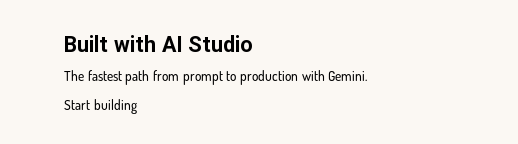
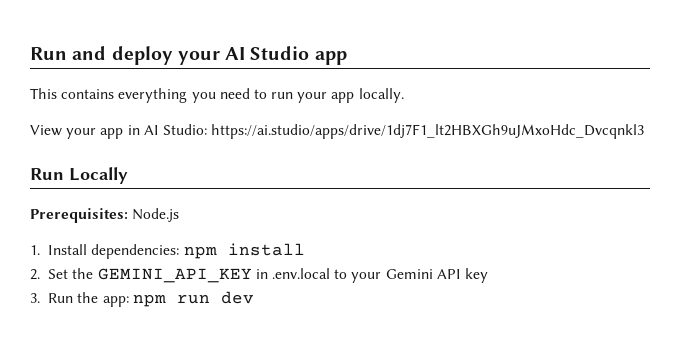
- Built with AI Studio
- The fastest path from prompt to production with Gemini.
- Start building
+ Run and deploy your AI Studio app
+ This contains everything you need to run your app locally.
+ View your app in AI Studio: https://ai.studio/apps/drive/1dj7F1_lt2HBXGh9uJMxoHdc_Dvcqnkl3
+ Run Locally
+ Prerequisites: Node.js
+ 1. Install dependencies: npm install
+ 2. Set the GEMINI_API_KEY in .env.local to your Gemini API key
+ 3. Run the app: npm run dev

